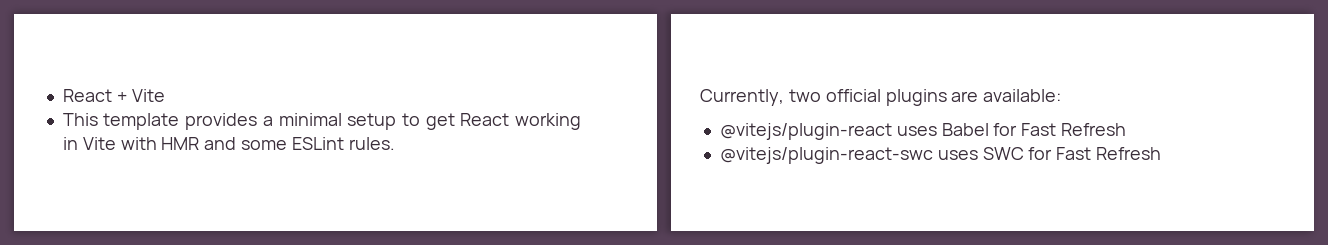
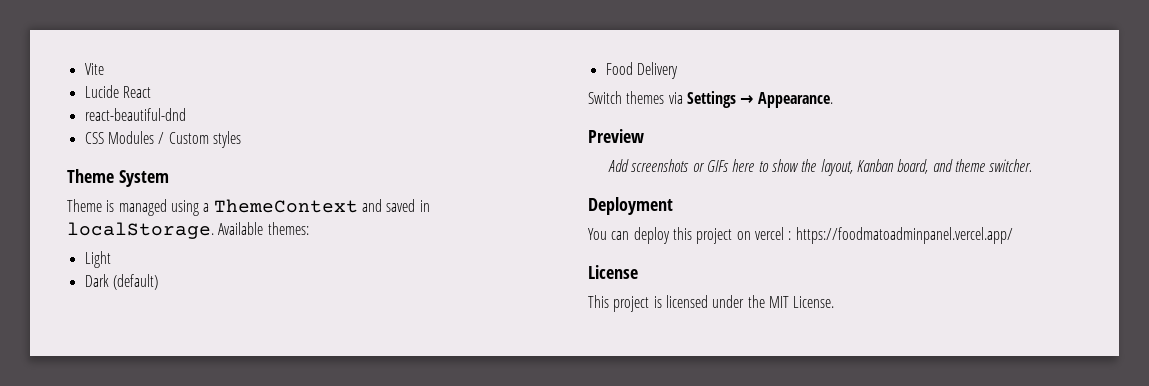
- React + Vite
+ Vite
- This template provides a minimal setup to get React working in Vite with HMR and some ESLint rules.
- Currently, two official plugins are available:
- @vitejs/plugin-react uses Babel for Fast Refresh
- @vitejs/plugin-react-swc uses SWC for Fast Refresh
+ Lucide React
+ react-beautiful-dnd
+ CSS Modules / Custom styles
+ Theme System
+ Theme is managed using a ThemeContext and saved in localStorage. Available themes:
+ Light
+ Dark (default)
+ Food Delivery
+ Switch themes via Settings → Appearance.
+ Preview
+ Add screenshots or GIFs here to show the layout, Kanban board, and theme switcher.
+ Deployment
+ You can deploy this project on vercel : https://foodmatoadminpanel.vercel.app/
+ License
+ This project is licensed under the MIT License.

